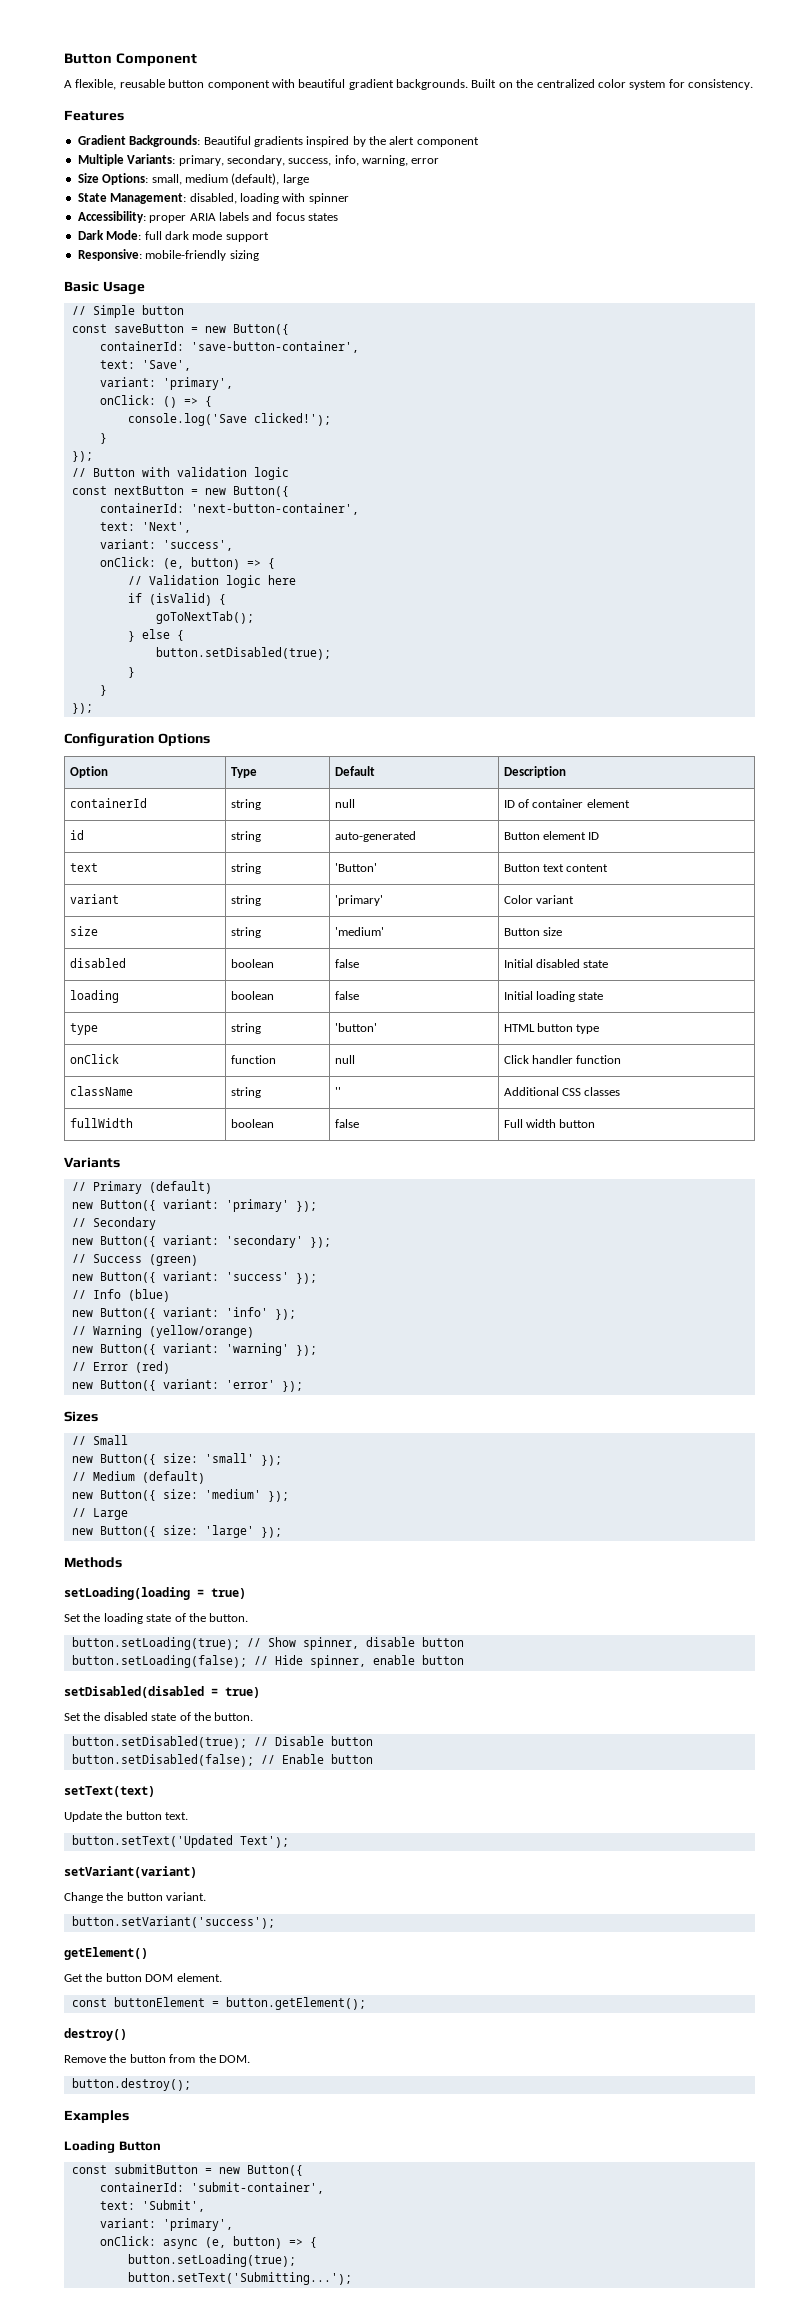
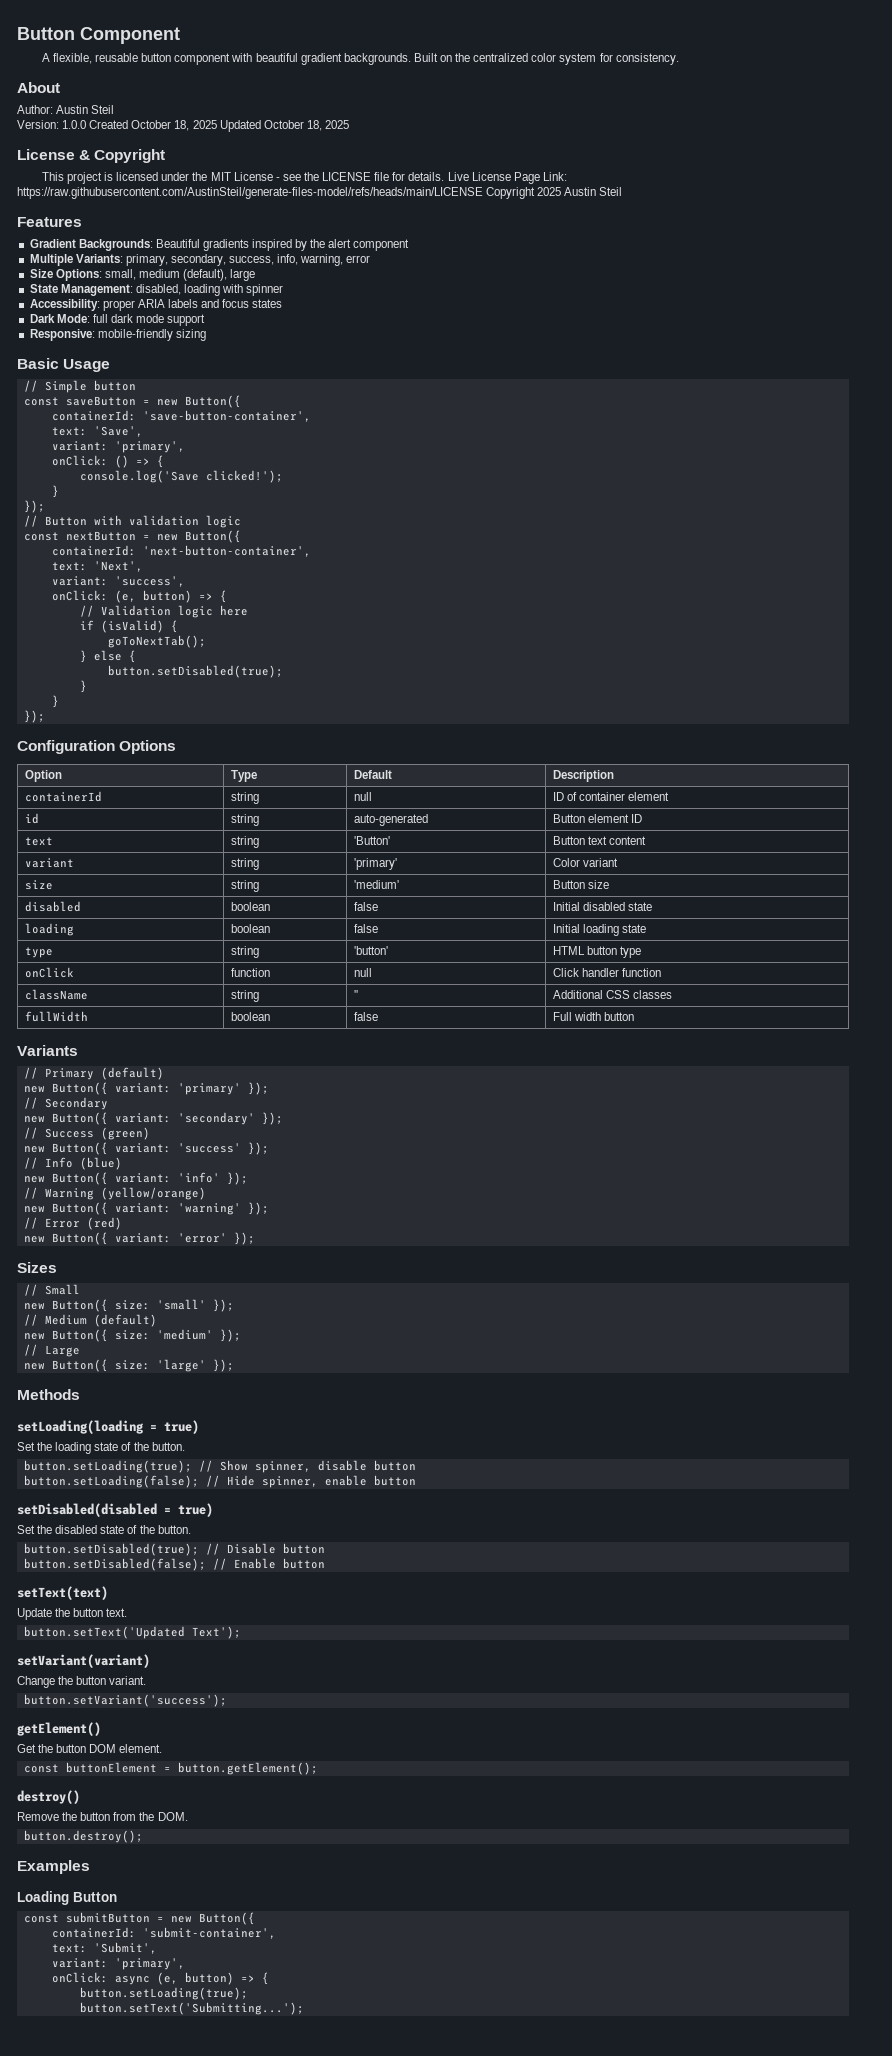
+ About
+ Author: Austin Steil
+ Version: 1.0.0 Created October 18, 2025 Updated October 18, 2025
+ License & Copyright
+ This project is licensed under the MIT License - see the LICENSE file for details. Live License Page Link: https://raw.githubusercontent.com/AustinSteil/generate-files-model/refs/heads/main/LICENSE Copyright 2025 Austin Steil

